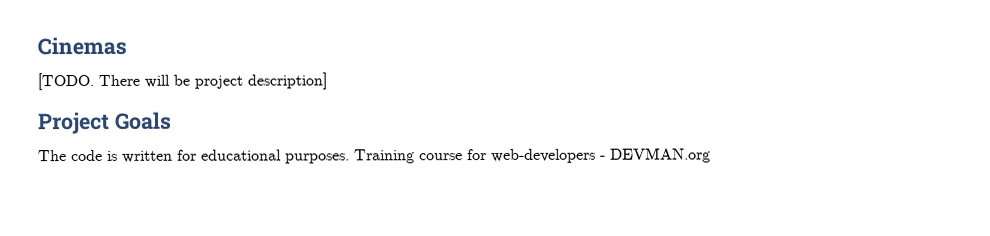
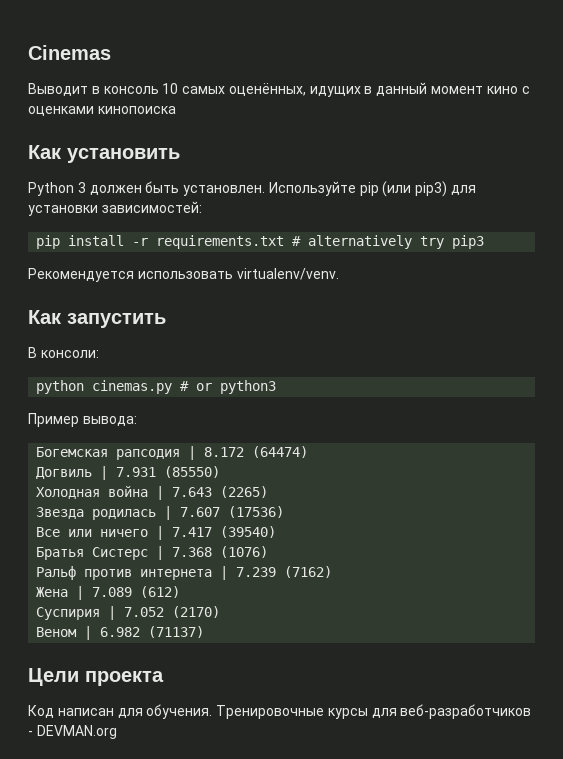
- [TODO. There will be project description]
- Project Goals
- The code is written for educational purposes. Training course for web-developers - DEVMAN.org
+ Выводит в консоль 10 самых оценённых, идущих в данный момент кино с оценками кинопоиска
+ Как установить
+ Python 3 должен быть установлен. Используйте pip (или pip3) для установки зависимостей:
+ pip install -r requirements.txt # alternatively try pip3
+ Рекомендуется использовать virtualenv/venv.
+ Как запустить
+ В консоли:
+ python cinemas.py # or python3
+ Пример вывода:
+ Богемская рапсодия | 8.172 (64474)
+ Догвиль | 7.931 (85550)
+ Холодная война | 7.643 (2265)
+ Звезда родилась | 7.607 (17536)
+ Все или ничего | 7.417 (39540)
+ Братья Систерс | 7.368 (1076)
+ Ральф против интернета | 7.239 (7162)
+ Жена | 7.089 (612)
+ Суспирия | 7.052 (2170)
+ Веном | 6.982 (71137)
+ Цели проекта
+ Код написан для обучения. Тренировочные курсы для веб-разработчиков - DEVMAN.org

